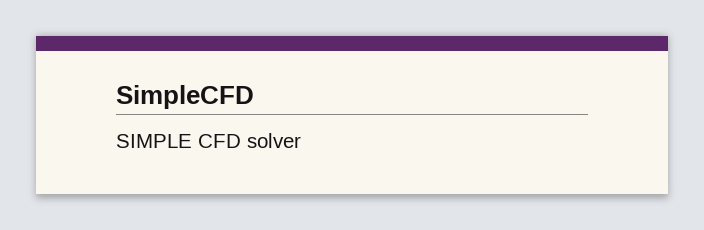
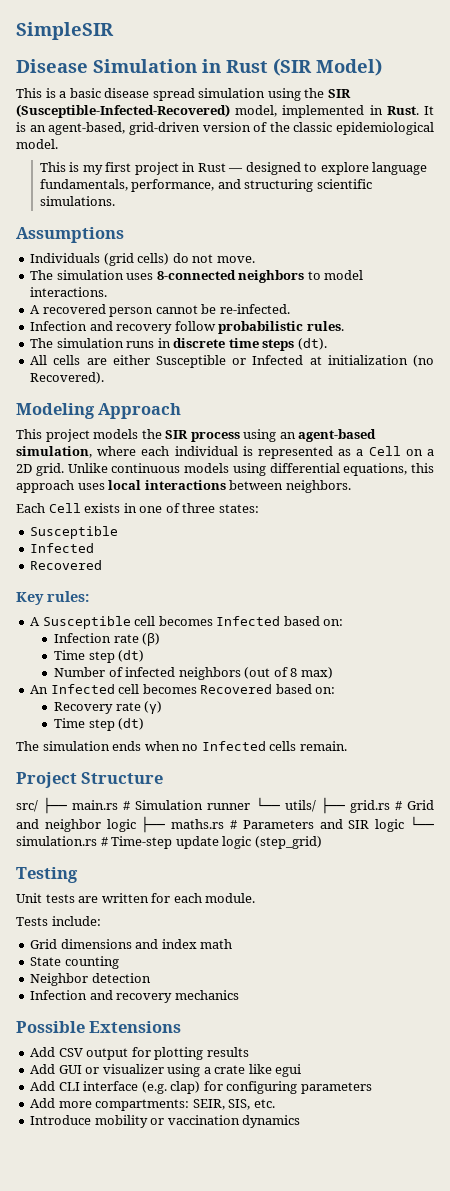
- SimpleCFD
- SIMPLE CFD solver
+ SimpleSIR
+ Disease Simulation in Rust (SIR Model)
+ This is a basic disease spread simulation using the SIR (Susceptible-Infected-Recovered) model, implemented in Rust. It is an agent-based, grid-driven version of the classic epidemiological model.
+ This is my first project in Rust — designed to explore language fundamentals, performance, and structuring scientific simulations.
+ Assumptions
+ Individuals (grid cells) do not move.
+ The simulation uses 8-connected neighbors to model interactions.
+ A recovered person cannot be re-infected.
+ Infection and recovery follow probabilistic rules.
+ The simulation runs in discrete time steps (dt).
+ All cells are either Susceptible or Infected at initialization (no Recovered).
+ Modeling Approach
+ This project models the SIR process using an agent-based simulation, where each individual is represented as a Cell on a 2D grid. Unlike continuous models using differential equations, this approach uses local interactions between neighbors.
+ Each Cell exists in one of three states:
+ Susceptible
+ Infected
+ Recovered
+ Key rules:
+ A Susceptible cell becomes Infected based on:
+ Infection rate (β)
+ Time step (dt)
+ Number of infected neighbors (out of 8 max)
+ An Infected cell becomes Recovered based on:
+ Recovery rate (γ)
+ Time step (dt)
+ The simulation ends when no Infected cells remain.
+ Project Structure
+ src/ ├── main.rs # Simulation runner └── utils/ ├── grid.rs # Grid and neighbor logic ├── maths.rs # Parameters and SIR logic └── simulation.rs # Time-step update logic (step_grid)
+ Testing
+ Unit tests are written for each module.
+ Tests include:
+ Grid dimensions and index math
+ State counting
+ Neighbor detection
+ Infection and recovery mechanics
+ Possible Extensions
+ Add CSV output for plotting results
+ Add GUI or visualizer using a crate like egui
+ Add CLI interface (e.g. clap) for configuring parameters
+ Add more compartments: SEIR, SIS, etc.
+ Introduce mobility or vaccination dynamics

